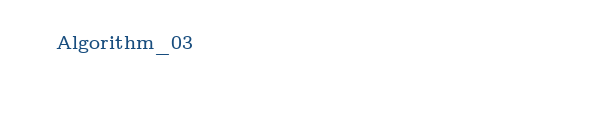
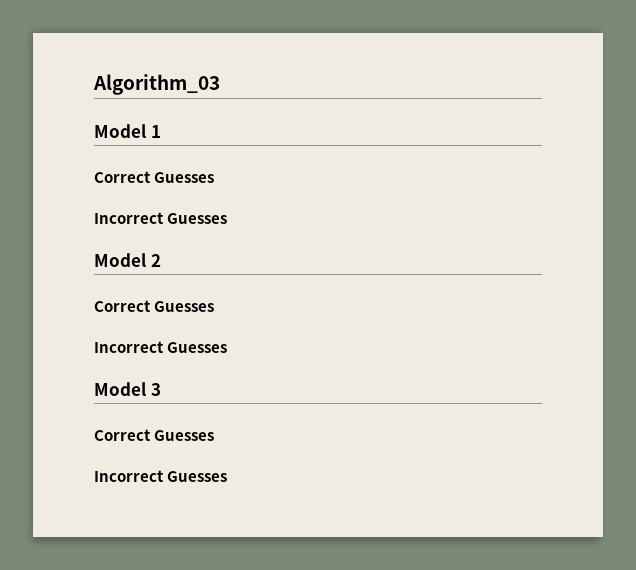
+ Model 1
+ Correct Guesses
+ Incorrect Guesses
+ Model 2
+ Correct Guesses
+ Incorrect Guesses
+ Model 3
+ Correct Guesses
+ Incorrect Guesses

